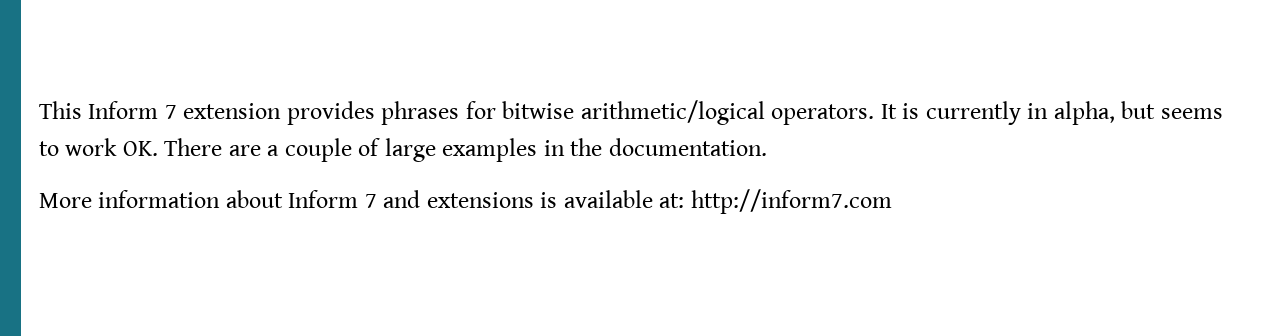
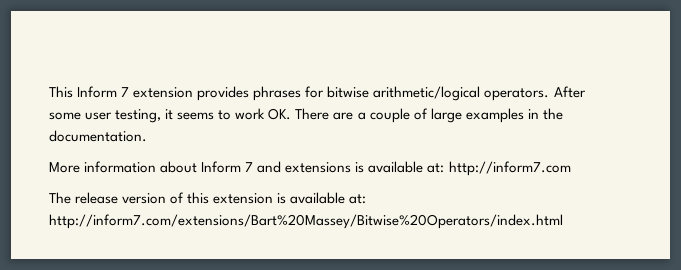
- It is currently in alpha, but seems to work OK. There are a couple of large examples in the documentation.
+ After some user testing, it seems to work OK. There are a couple of large examples in the documentation.
+ The release version of this extension is available at: http://inform7.com/extensions/Bart%20Massey/Bitwise%20Operators/index.html

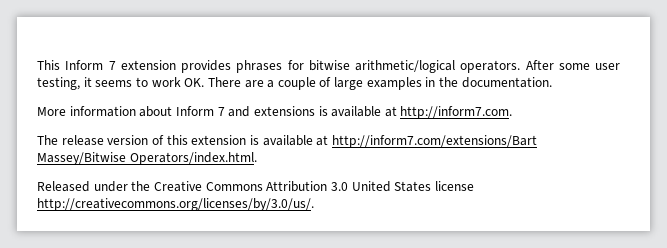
- More information about Inform 7 and extensions is available at: http://inform7.com
+ More information about Inform 7 and extensions is available at http://inform7.com.
- The release version of this extension is available at: http://inform7.com/extensions/Bart%20Massey/Bitwise%20Operators/index.html
+ The release version of this extension is available at http://inform7.com/extensions/Bart Massey/Bitwise Operators/index.html.
+ Released under the Creative Commons Attribution 3.0 United States license http://creativecommons.org/licenses/by/3.0/us/.

